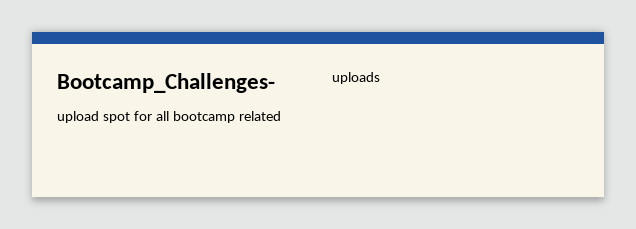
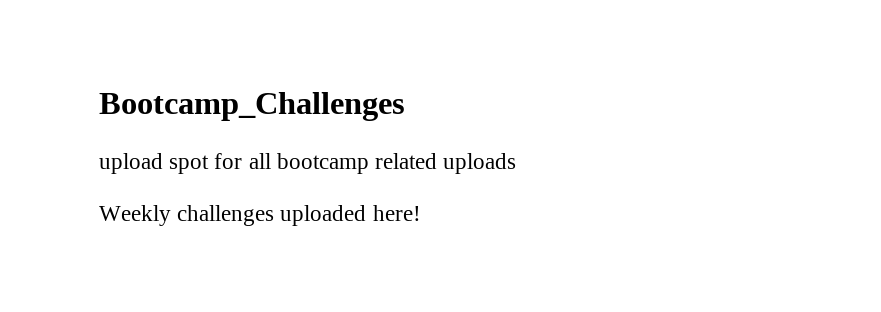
- Bootcamp_Challenges-
+ Bootcamp_Challenges
+ Weekly challenges uploaded here!

